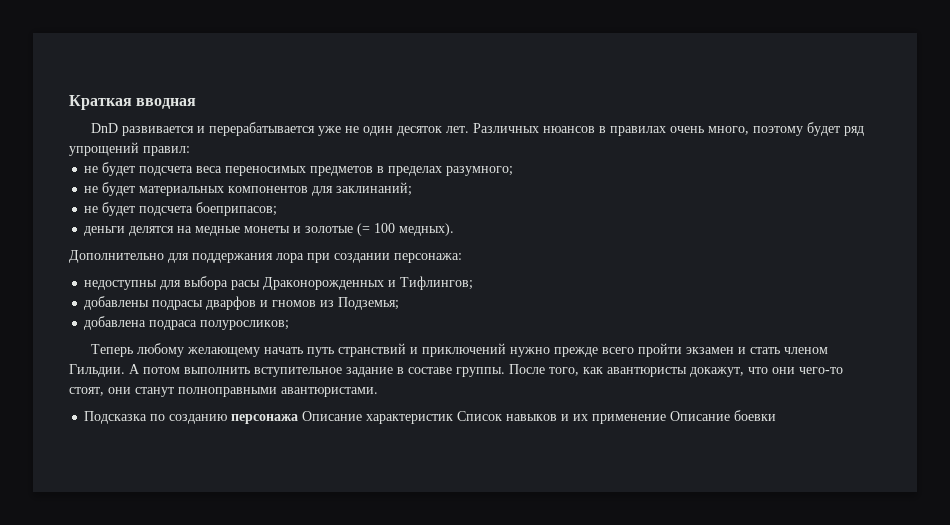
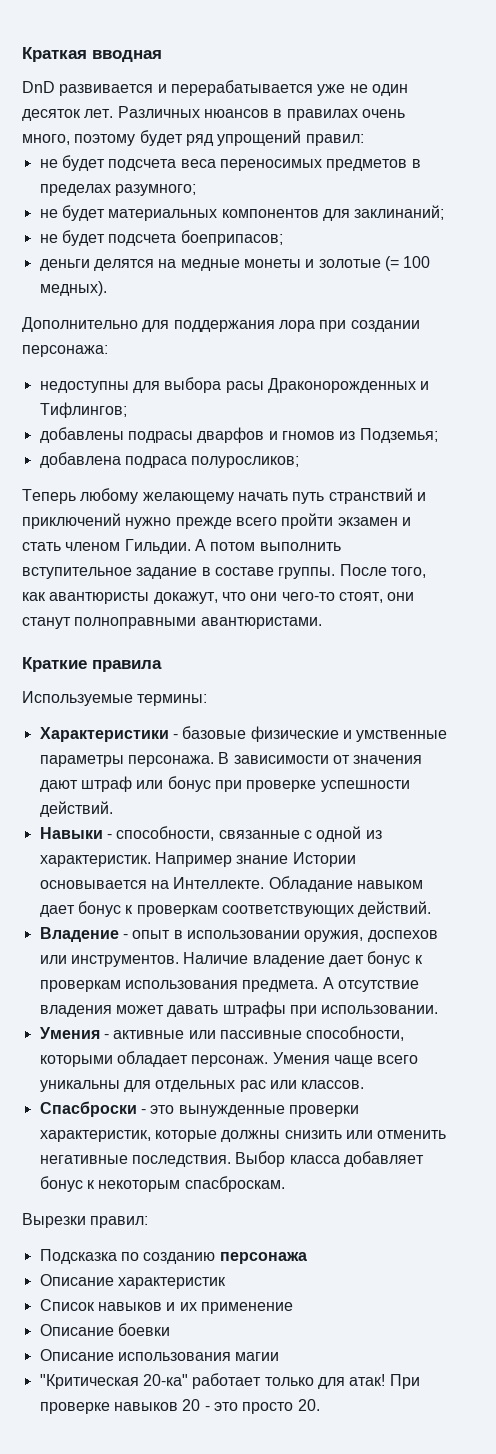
+ Краткие правила
+ Используемые термины:
+ Характеристики - базовые физические и умственные параметры персонажа. В зависимости от значения дают штраф или бонус при проверке успешности действий.
+ Навыки - способности, связанные с одной из характеристик. Например знание Истории основывается на Интеллекте. Обладание навыком дает бонус к проверкам соответствующих действий.
+ Владение - опыт в использовании оружия, доспехов или инструментов. Наличие владение дает бонус к проверкам использования предмета. А отсутствие владения может давать штрафы при использовании.
+ Умения - активные или пассивные способности, которыми обладает персонаж. Умения чаще всего уникальны для отдельных рас или классов.
+ Спасброски - это вынужденные проверки характеристик, которые должны снизить или отменить негативные последствия. Выбор класса добавляет бонус к некоторым спасброскам.
+ Вырезки правил:
- Подсказка по созданию персонажа Описание характеристик Список навыков и их применение Описание боевки
+ Подсказка по созданию персонажа
+ Описание характеристик
+ Список навыков и их применение
+ Описание боевки
+ Описание использования магии
+ "Критическая 20-ка" работает только для атак! При проверке навыков 20 - это просто 20.

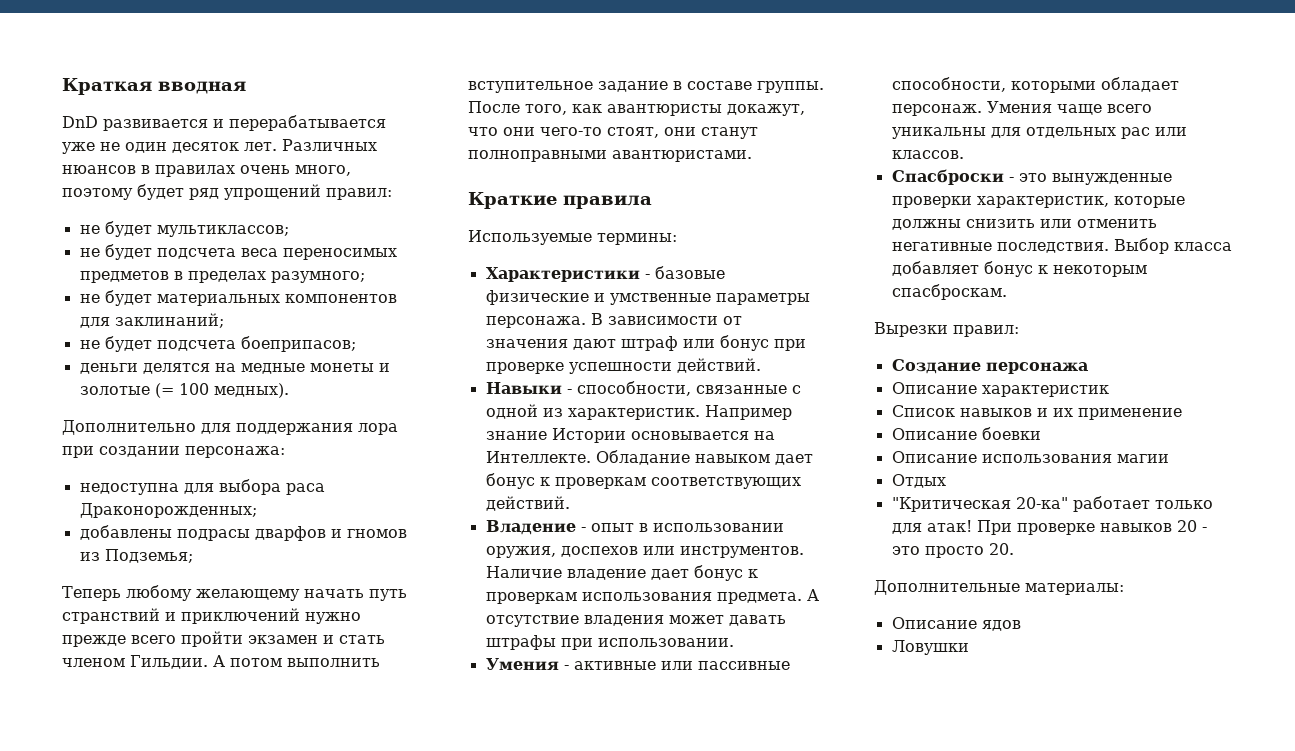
+ не будет мультиклассов;
- недоступны для выбора расы Драконорожденных и Тифлингов;
+ недоступна для выбора раса Драконорожденных;
- добавлена подраса полуросликов;
- Подсказка по созданию персонажа
+ Создание персонажа
+ Отдых
+ Дополнительные материалы:
+ Описание ядов
+ Ловушки

